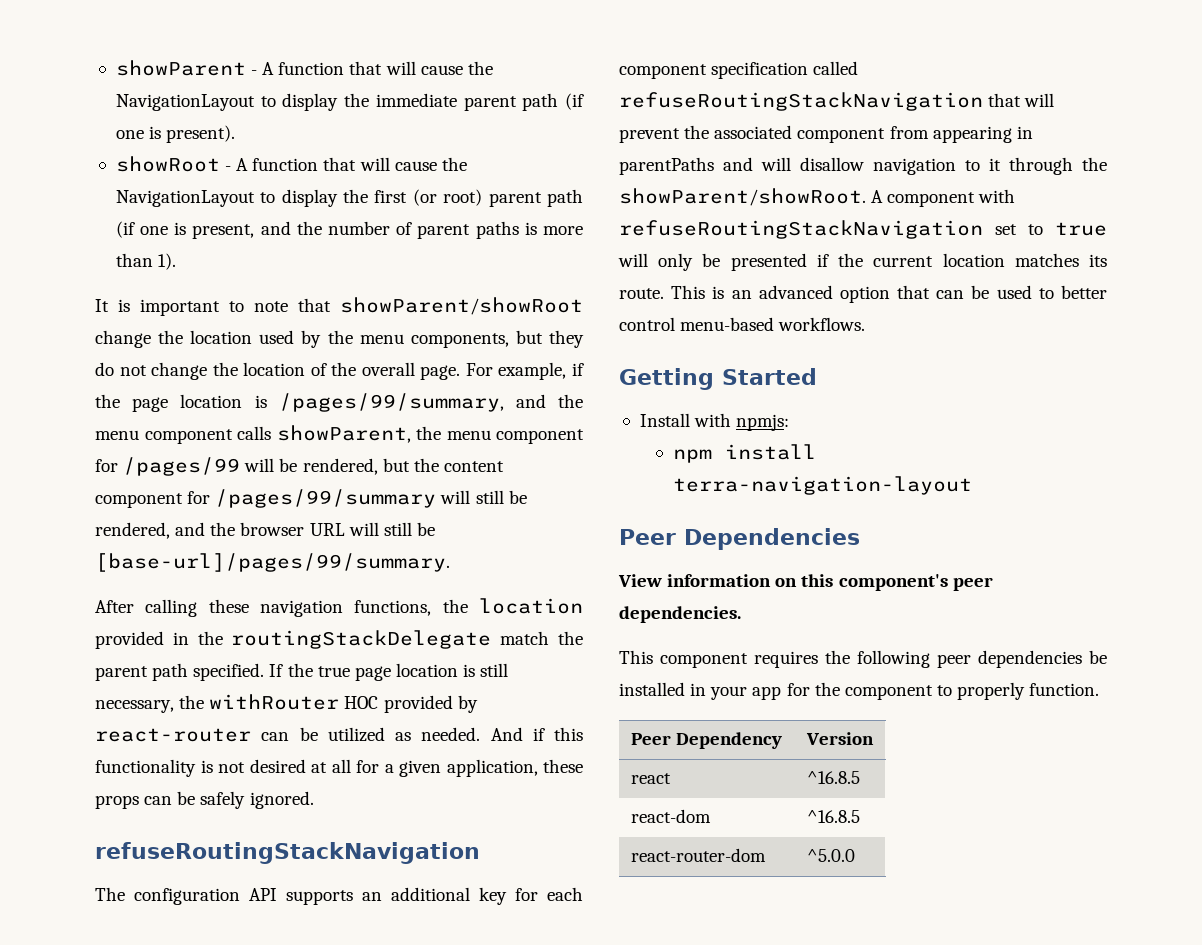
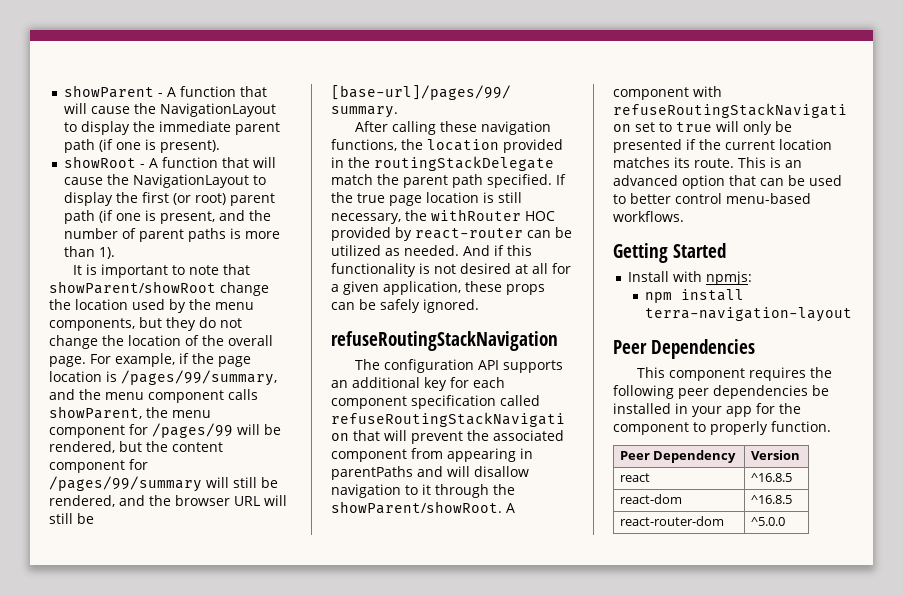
- View information on this component's peer dependencies.

